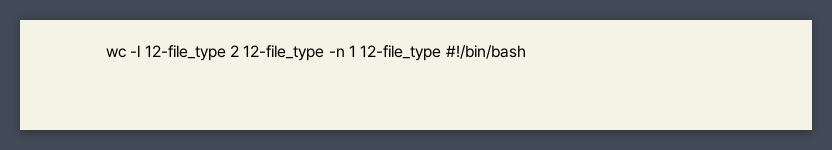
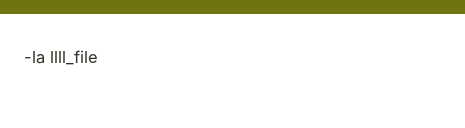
- wc -l 12-file_type 2 12-file_type -n 1 12-file_type #!/bin/bash
+ -la llll_file

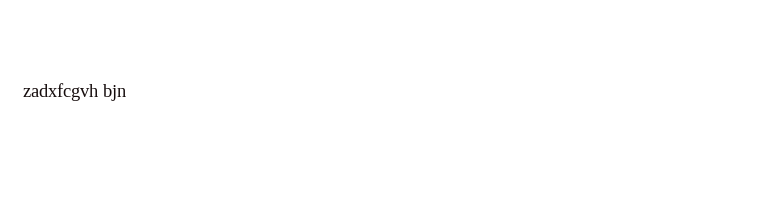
- -la llll_file
+ zadxfcgvh bjn

